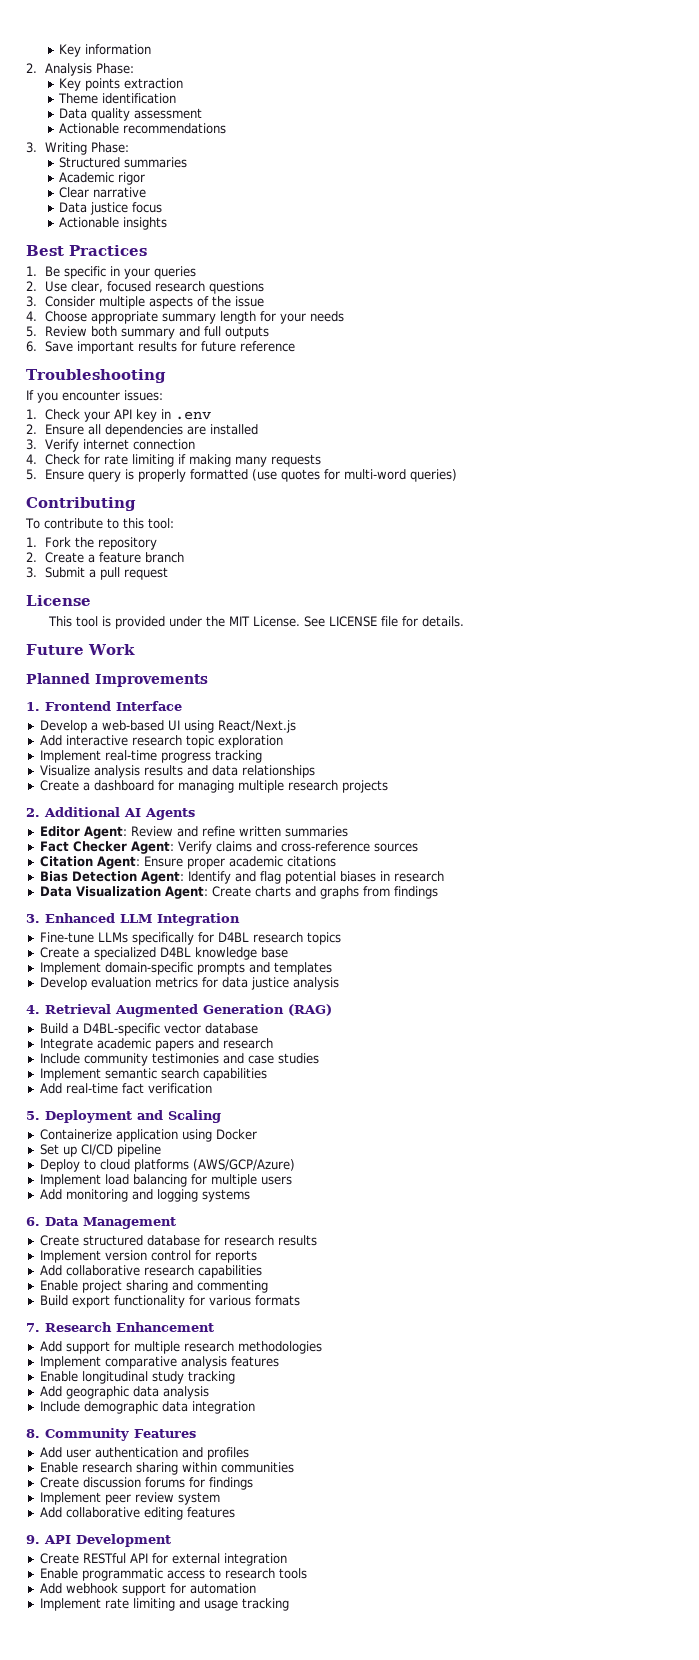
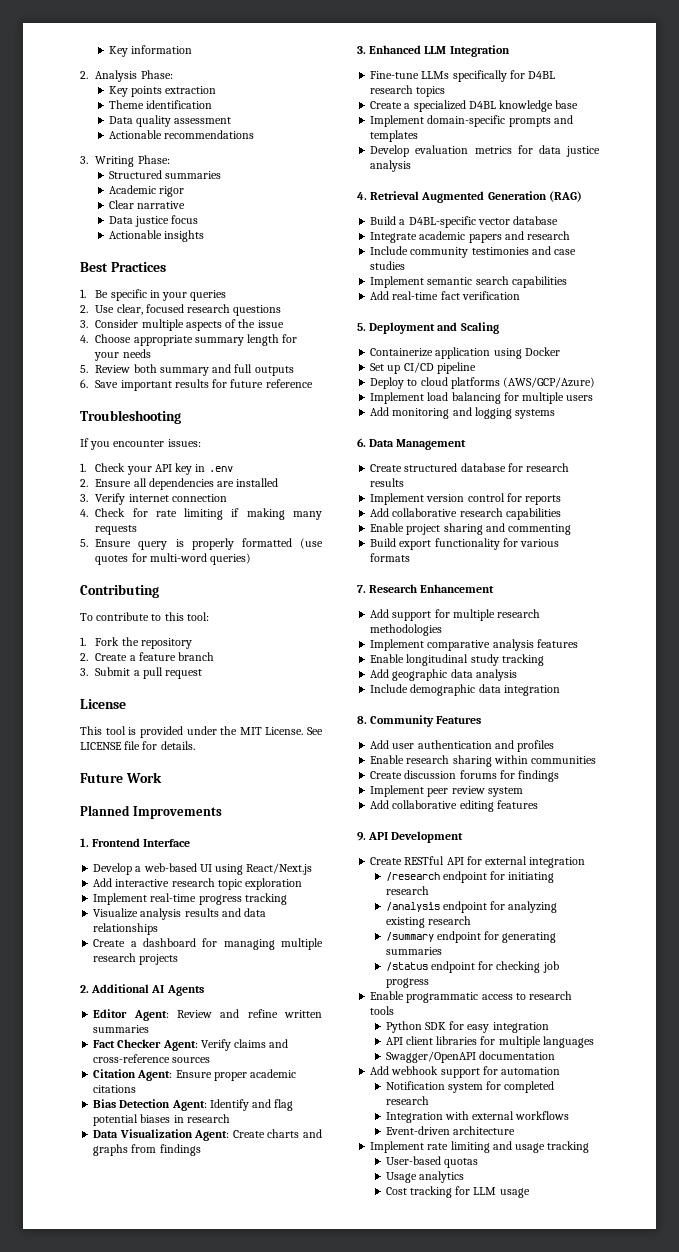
+ /research endpoint for initiating research
+ /analysis endpoint for analyzing existing research
+ /summary endpoint for generating summaries
+ /status endpoint for checking job progress
+ Python SDK for easy integration
+ API client libraries for multiple languages
+ Swagger/OpenAPI documentation
+ Notification system for completed research
+ Integration with external workflows
+ Event-driven architecture
+ User-based quotas
+ Usage analytics
+ Cost tracking for LLM usage

